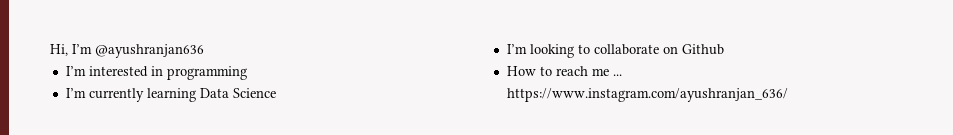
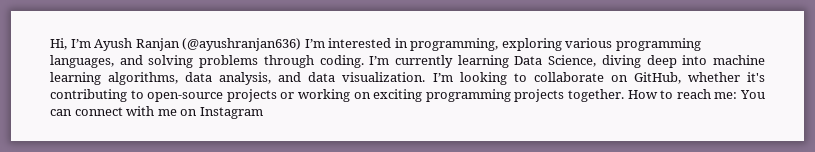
- Hi, I’m @ayushranjan636
- I’m interested in programming
- I’m currently learning Data Science
- I’m looking to collaborate on Github
- How to reach me ... https://www.instagram.com/ayushranjan_636/
+ Hi, I’m Ayush Ranjan (@ayushranjan636) I’m interested in programming, exploring various programming languages, and solving problems through coding. I’m currently learning Data Science, diving deep into machine learning algorithms, data analysis, and data visualization. I’m looking to collaborate on GitHub, whether it's contributing to open-source projects or working on exciting programming projects together. How to reach me: You can connect with me on Instagram

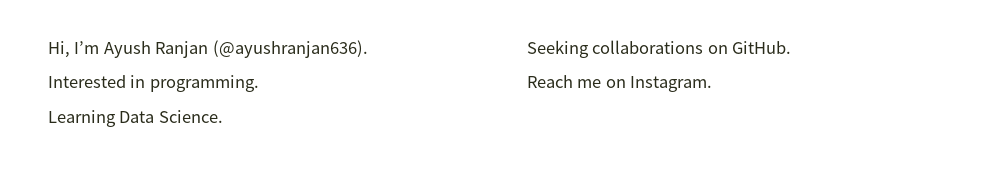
- Hi, I’m Ayush Ranjan (@ayushranjan636) I’m interested in programming, exploring various programming languages, and solving problems through coding. I’m currently learning Data Science, diving deep into machine learning algorithms, data analysis, and data visualization. I’m looking to collaborate on GitHub, whether it's contributing to open-source projects or working on exciting programming projects together. How to reach me: You can connect with me on Instagram
+ Hi, I’m Ayush Ranjan (@ayushranjan636).
+ Interested in programming.
+ Learning Data Science.
+ Seeking collaborations on GitHub.
+ Reach me on Instagram.

